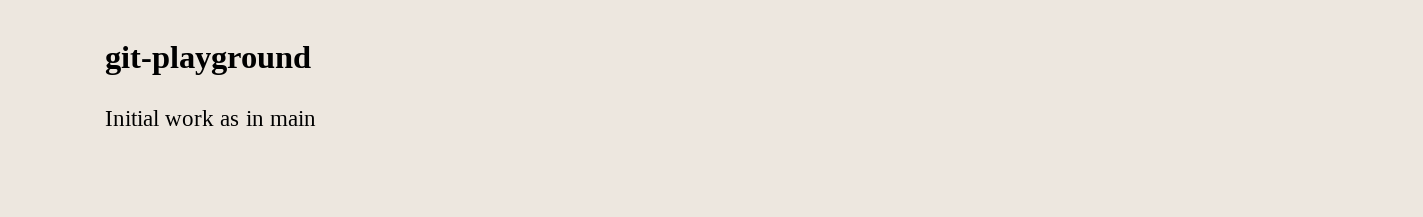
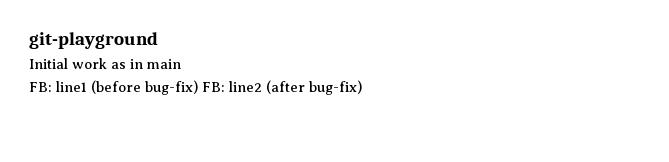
+ FB: line1 (before bug-fix) FB: line2 (after bug-fix)

